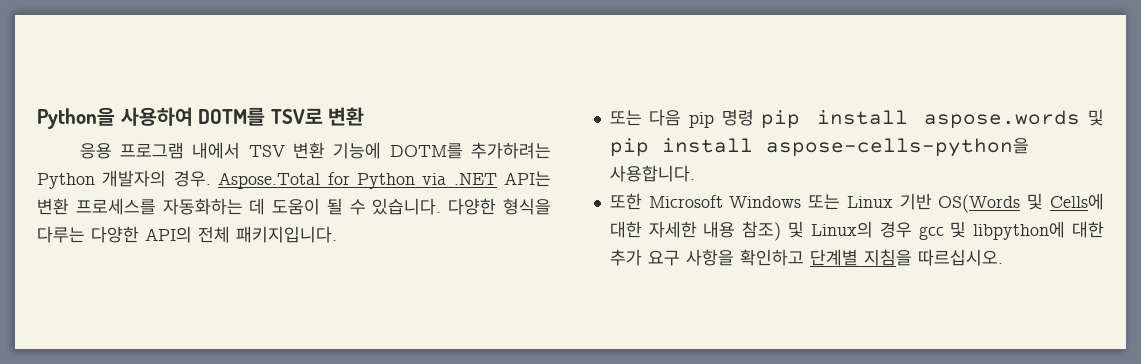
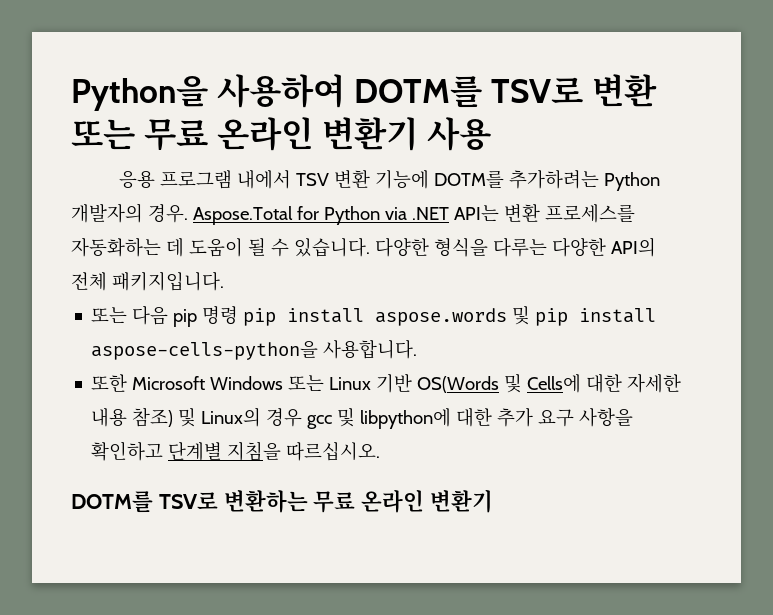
- Python을 사용하여 DOTM를 TSV로 변환
+ Python을 사용하여 DOTM를 TSV로 변환 또는 무료 온라인 변환기 사용
+ DOTM를 TSV로 변환하는 무료 온라인 변환기

